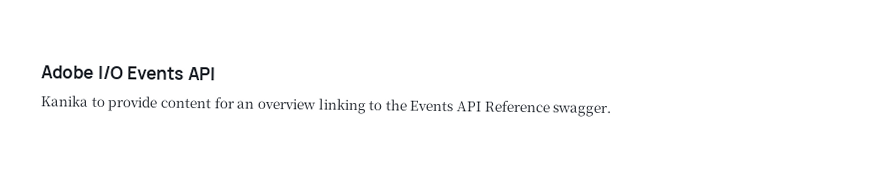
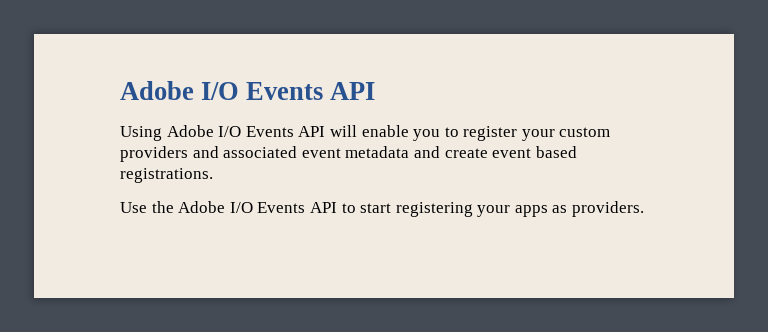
- Kanika to provide content for an overview linking to the Events API Reference swagger.
+ Using Adobe I/O Events API will enable you to register your custom providers and associated event metadata and create event based registrations.
+ Use the Adobe I/O Events API to start registering your apps as providers.

